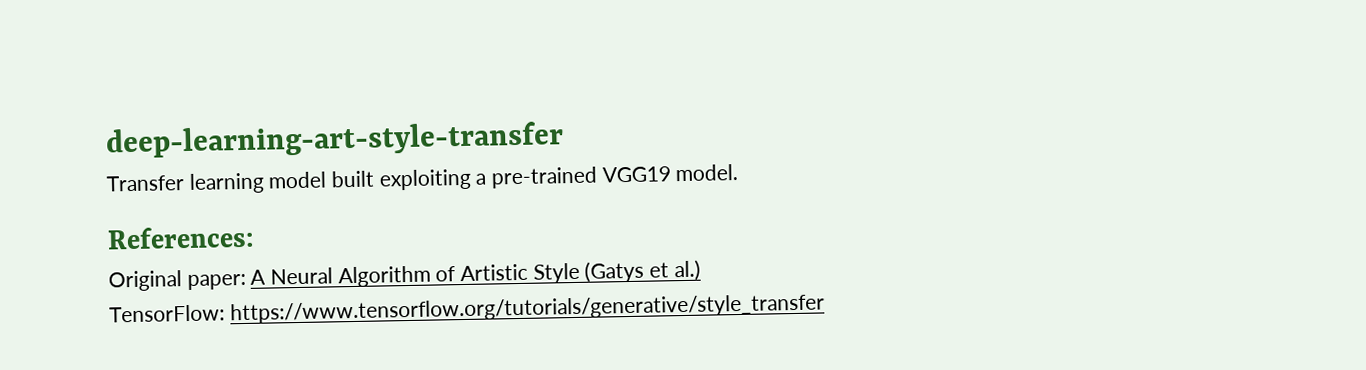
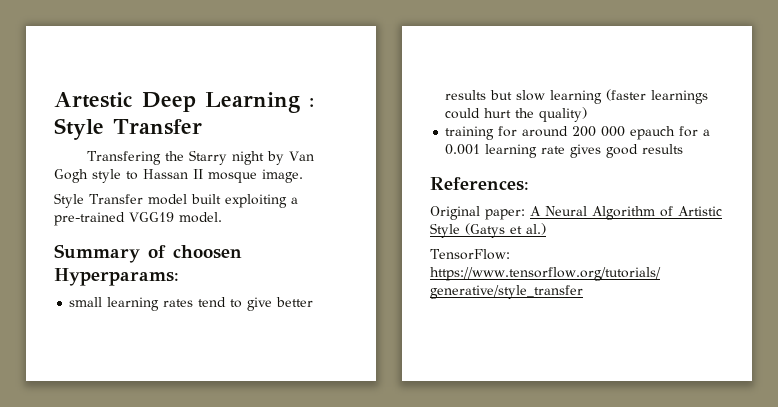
- deep-learning-art-style-transfer
- Transfer learning model built exploiting a pre-trained VGG19 model.
+ Artestic Deep Learning : Style Transfer
+ Transfering the Starry night by Van Gogh style to Hassan II mosque image.
+ Style Transfer model built exploiting a pre-trained VGG19 model.
+ Summary of choosen Hyperparams:
+ small learning rates tend to give better results but slow learning (faster learnings could hurt the quality)
+ training for around 200 000 epauch for a 0.001 learning rate gives good results

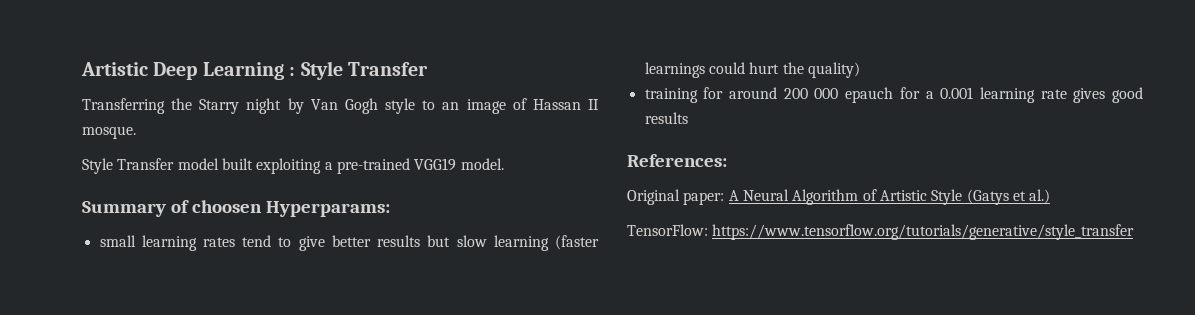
- Artestic Deep Learning : Style Transfer
+ Artistic Deep Learning : Style Transfer
- Transfering the Starry night by Van Gogh style to Hassan II mosque image.
+ Transferring the Starry night by Van Gogh style to an image of Hassan II mosque.

